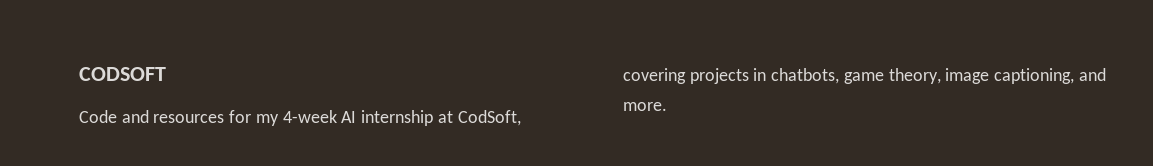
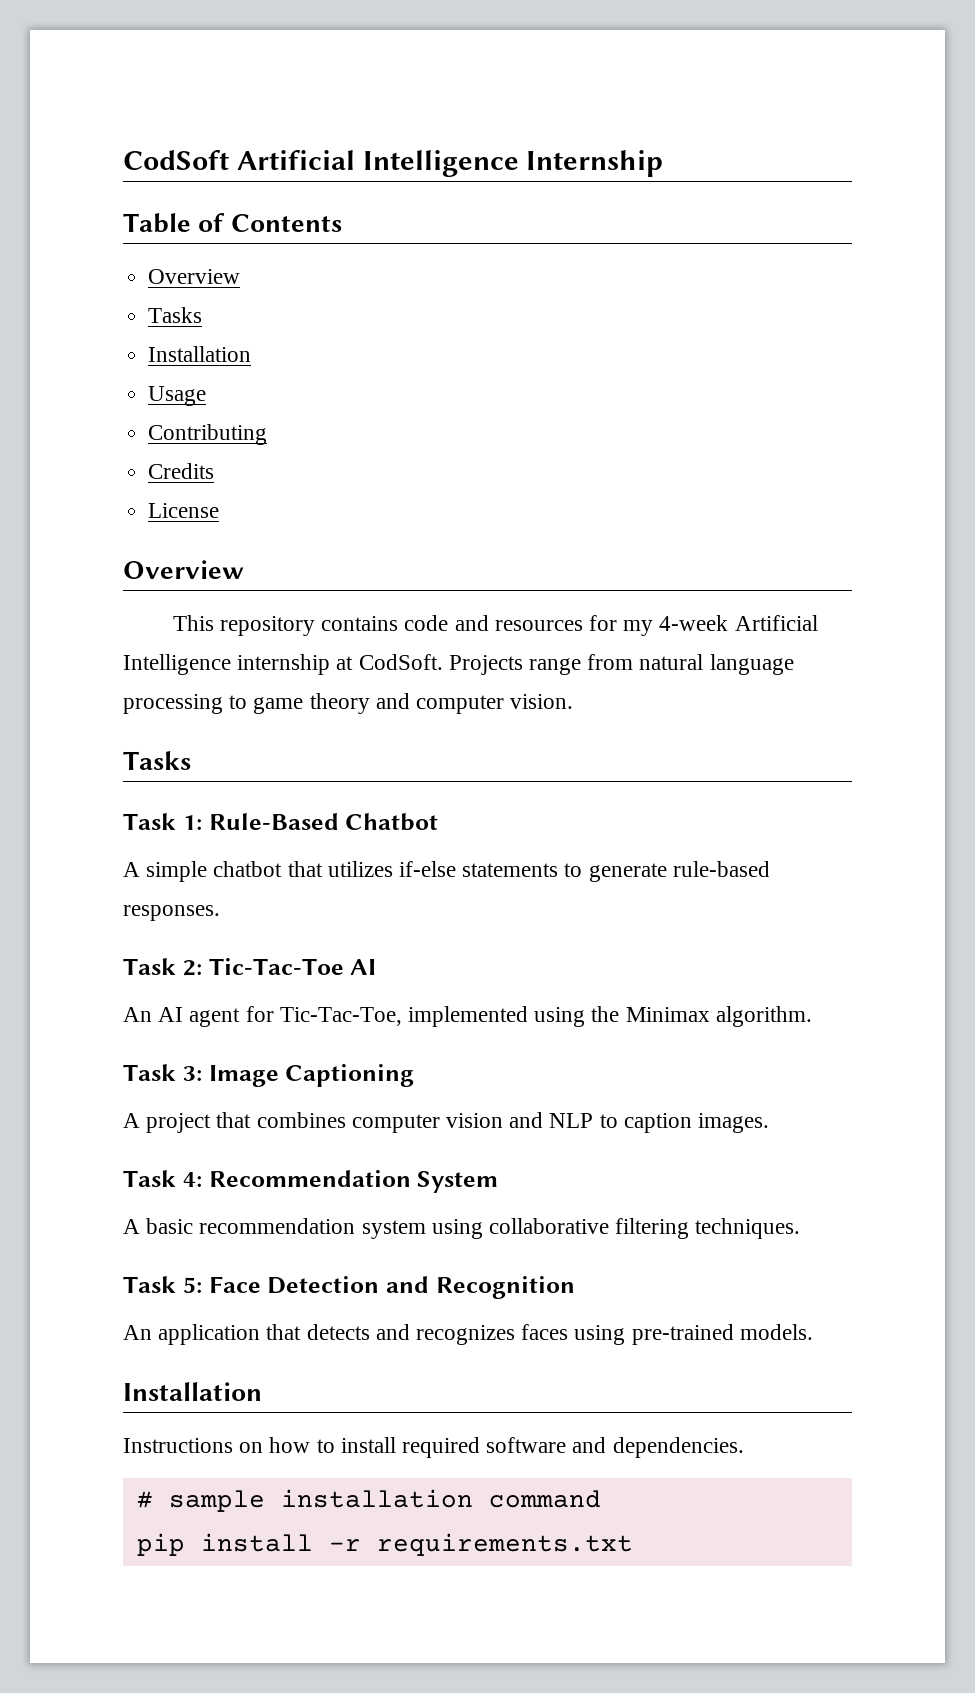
- CODSOFT
- Code and resources for my 4-week AI internship at CodSoft, covering projects in chatbots, game theory, image captioning, and more.
+ CodSoft Artificial Intelligence Internship
+ Table of Contents
+ Overview
+ Tasks
+ Installation
+ Usage
+ Contributing
+ Credits
+ License
+ Overview
+ This repository contains code and resources for my 4-week Artificial Intelligence internship at CodSoft. Projects range from natural language processing to game theory and computer vision.
+ Tasks
+ Task 1: Rule-Based Chatbot
+ A simple chatbot that utilizes if-else statements to generate rule-based responses.
+ Task 2: Tic-Tac-Toe AI
+ An AI agent for Tic-Tac-Toe, implemented using the Minimax algorithm.
+ Task 3: Image Captioning
+ A project that combines computer vision and NLP to caption images.
+ Task 4: Recommendation System
+ A basic recommendation system using collaborative filtering techniques.
+ Task 5: Face Detection and Recognition
+ An application that detects and recognizes faces using pre-trained models.
+ Installation
+ Instructions on how to install required software and dependencies.
+ # sample installation command
+ pip install -r requirements.txt

